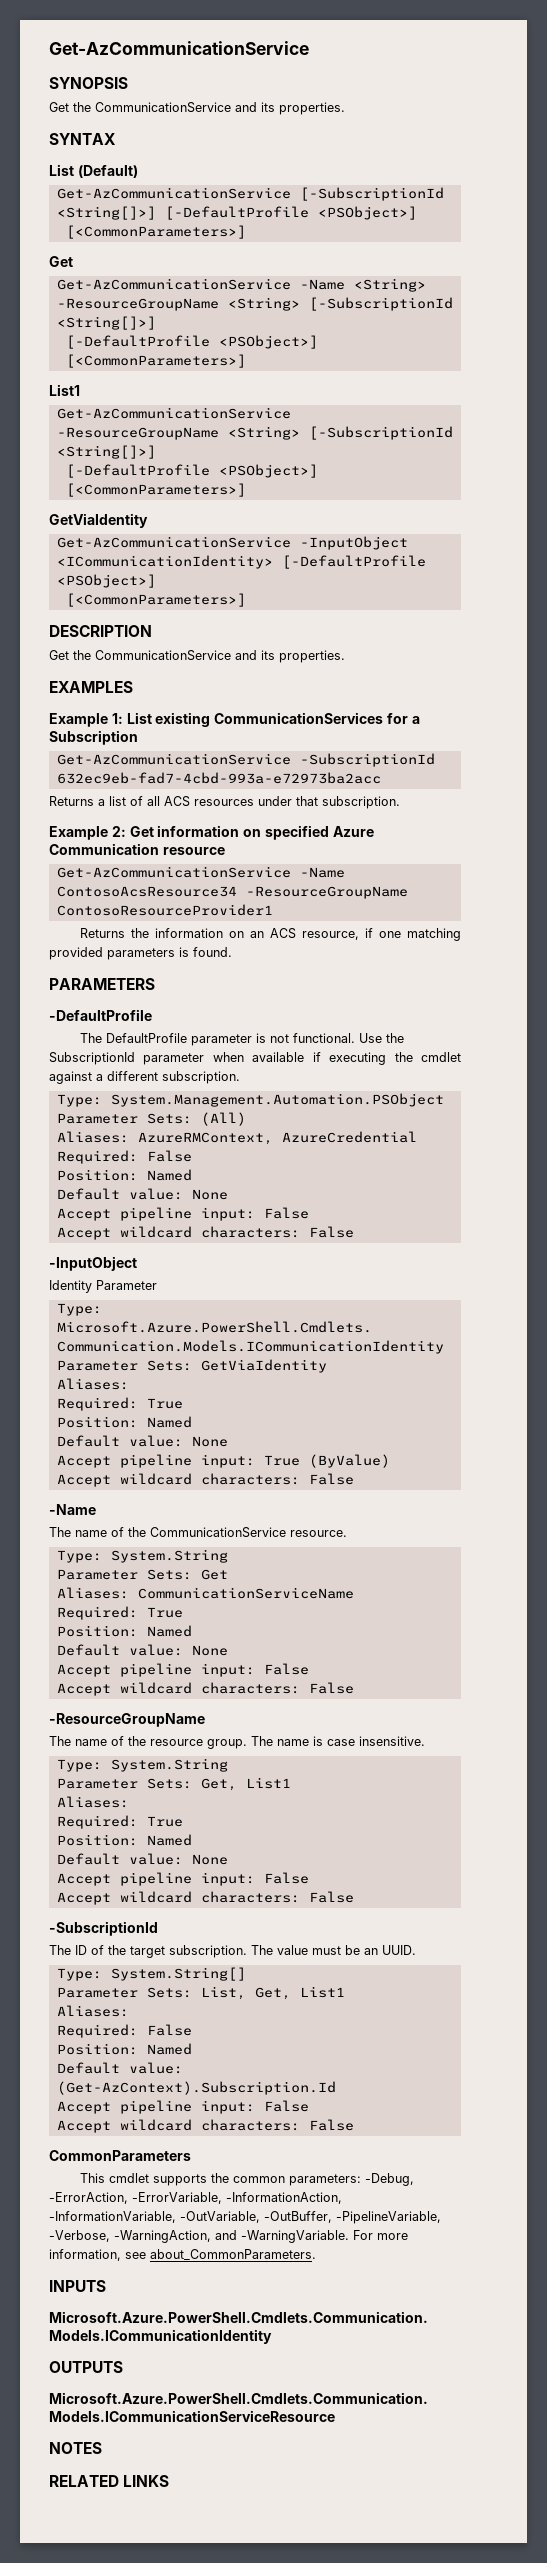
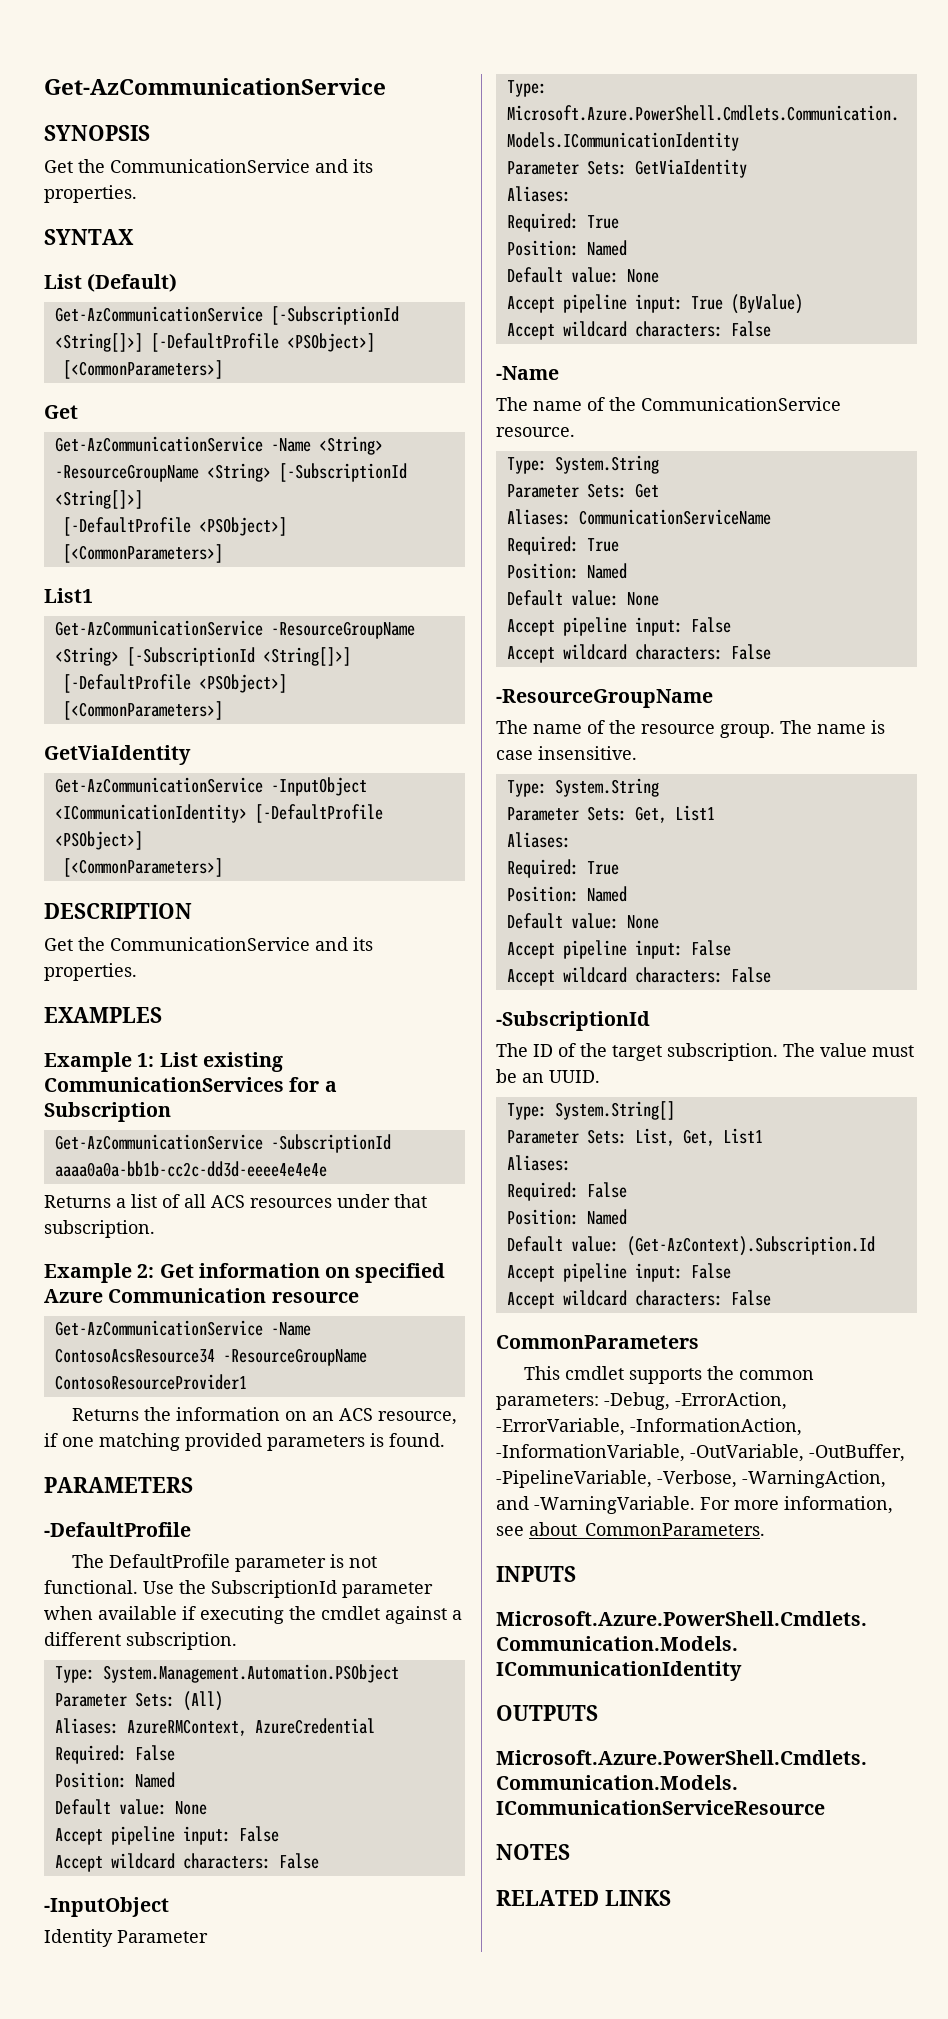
- Get-AzCommunicationService -SubscriptionId 632ec9eb-fad7-4cbd-993a-e72973ba2acc
+ Get-AzCommunicationService -SubscriptionId aaaa0a0a-bb1b-cc2c-dd3d-eeee4e4e4e

